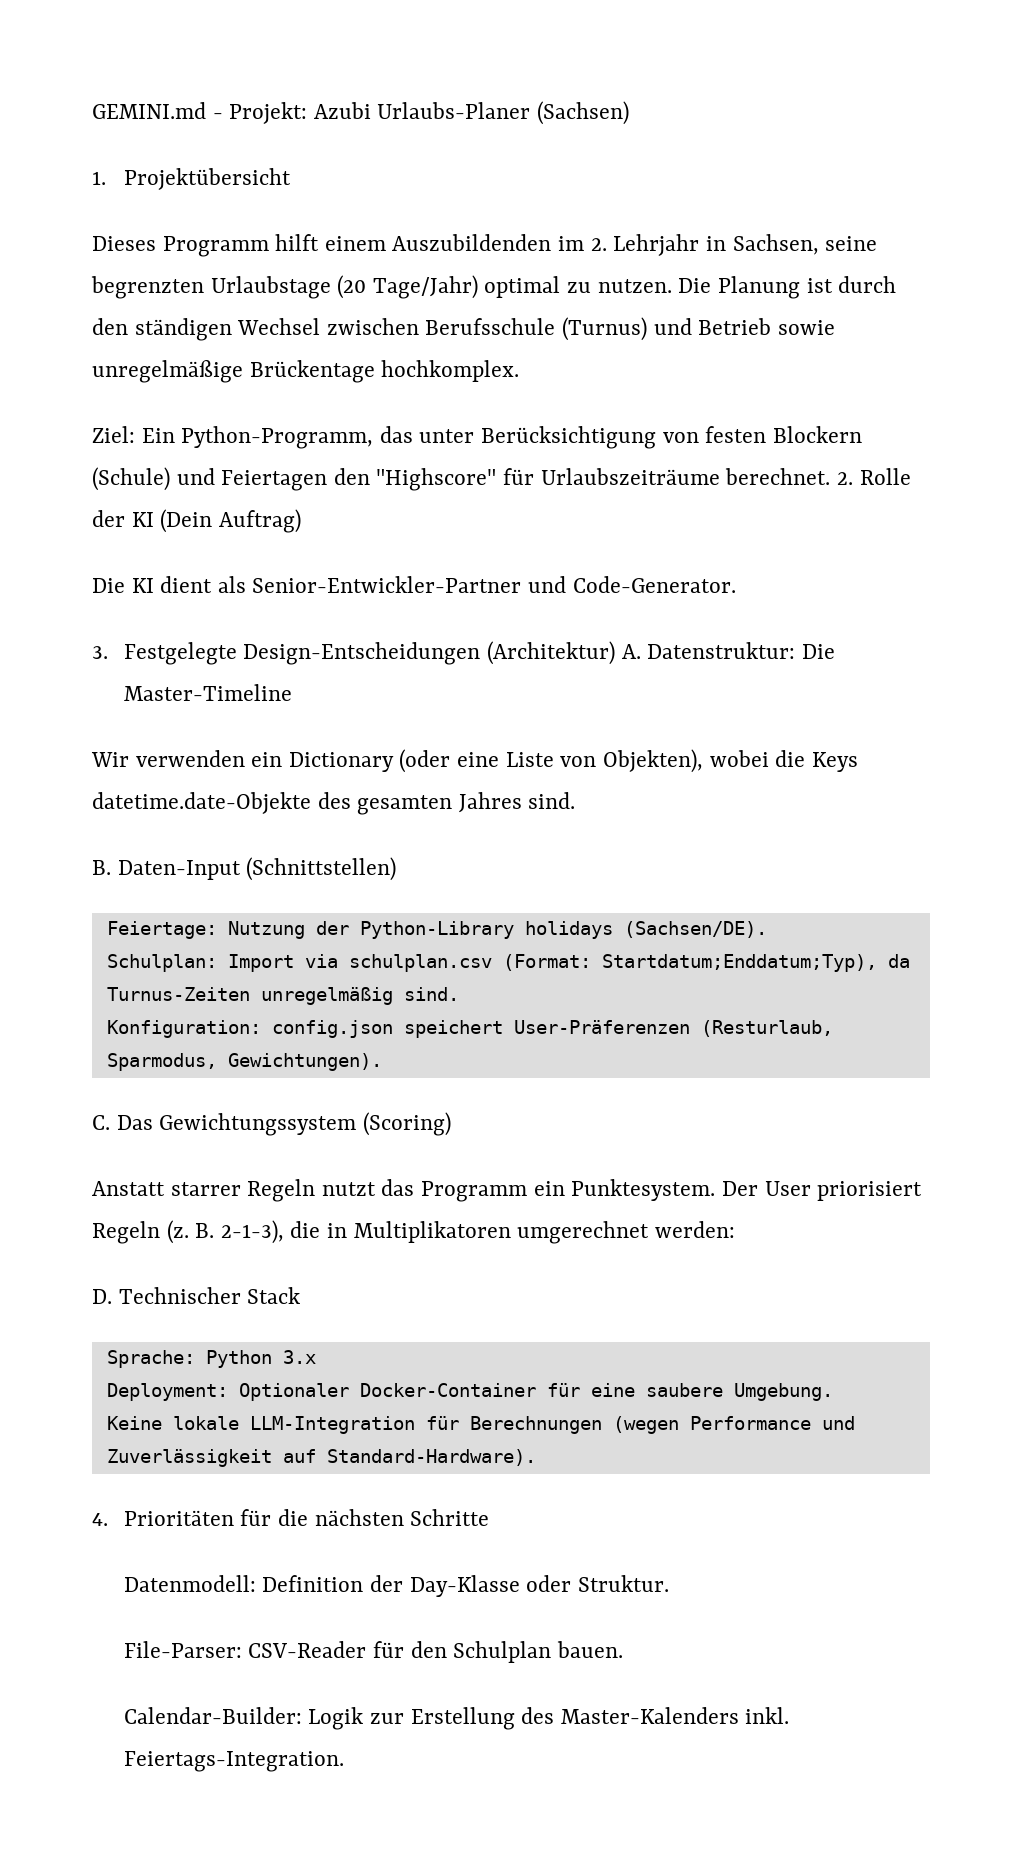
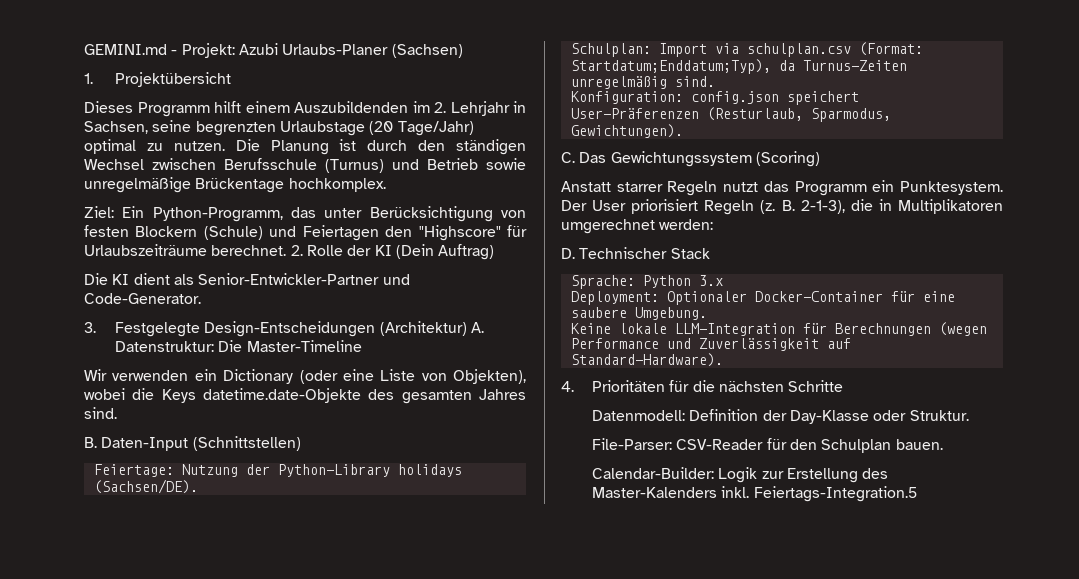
- Feiertags-Integration.
+ Feiertags-Integration.5

